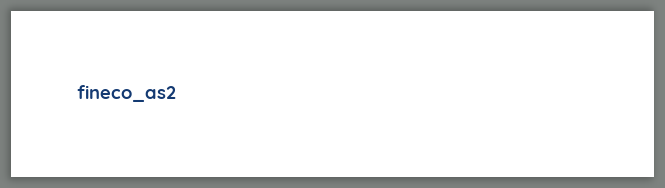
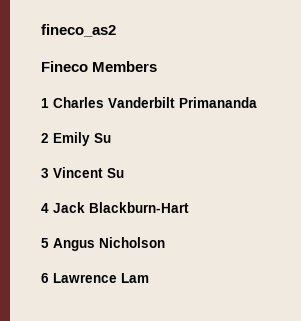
+ Fineco Members
+ 1 Charles Vanderbilt Primananda
+ 2 Emily Su
+ 3 Vincent Su
+ 4 Jack Blackburn-Hart
+ 5 Angus Nicholson
+ 6 Lawrence Lam

